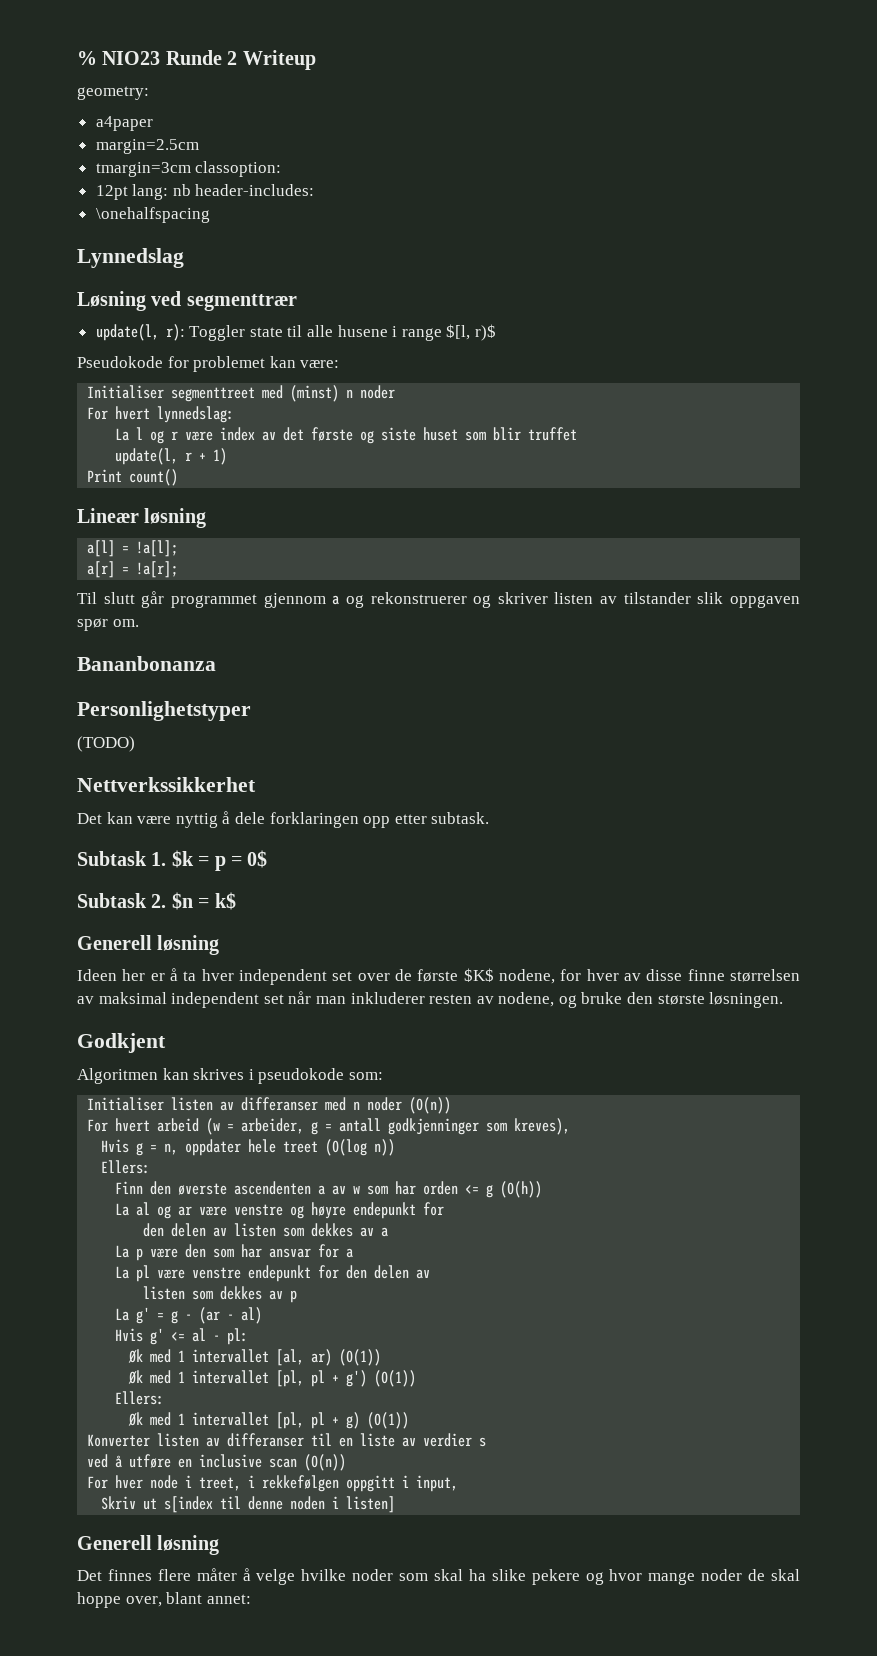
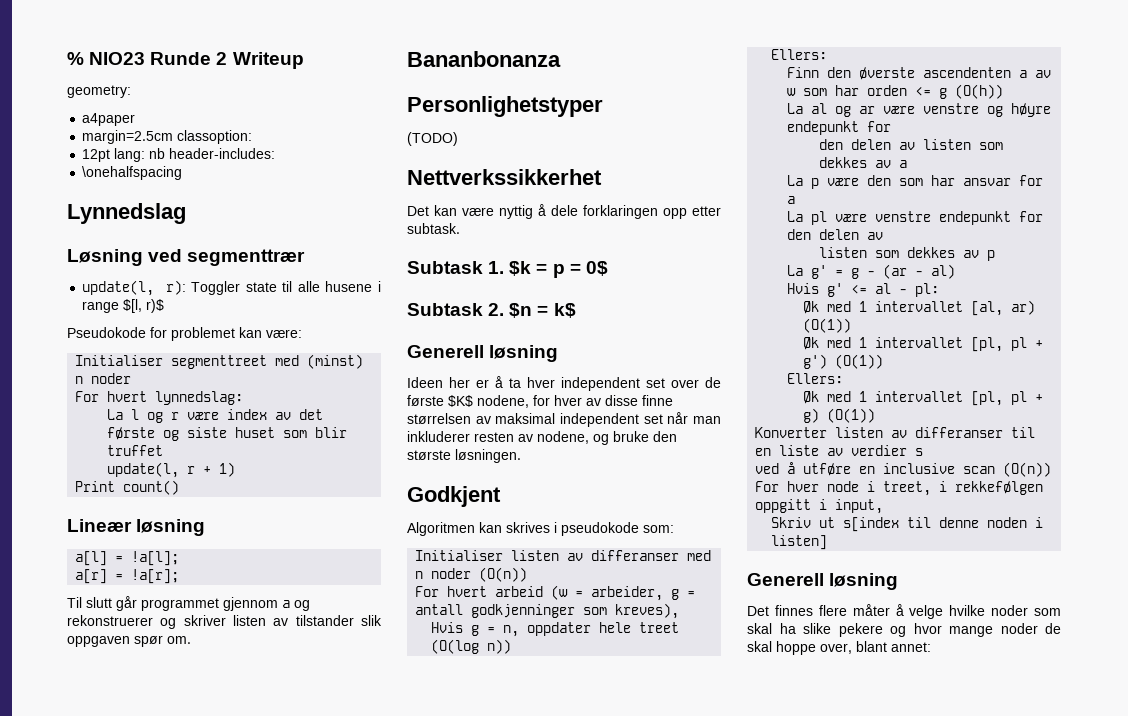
- margin=2.5cm
- tmargin=3cm classoption:
+ margin=2.5cm classoption:

